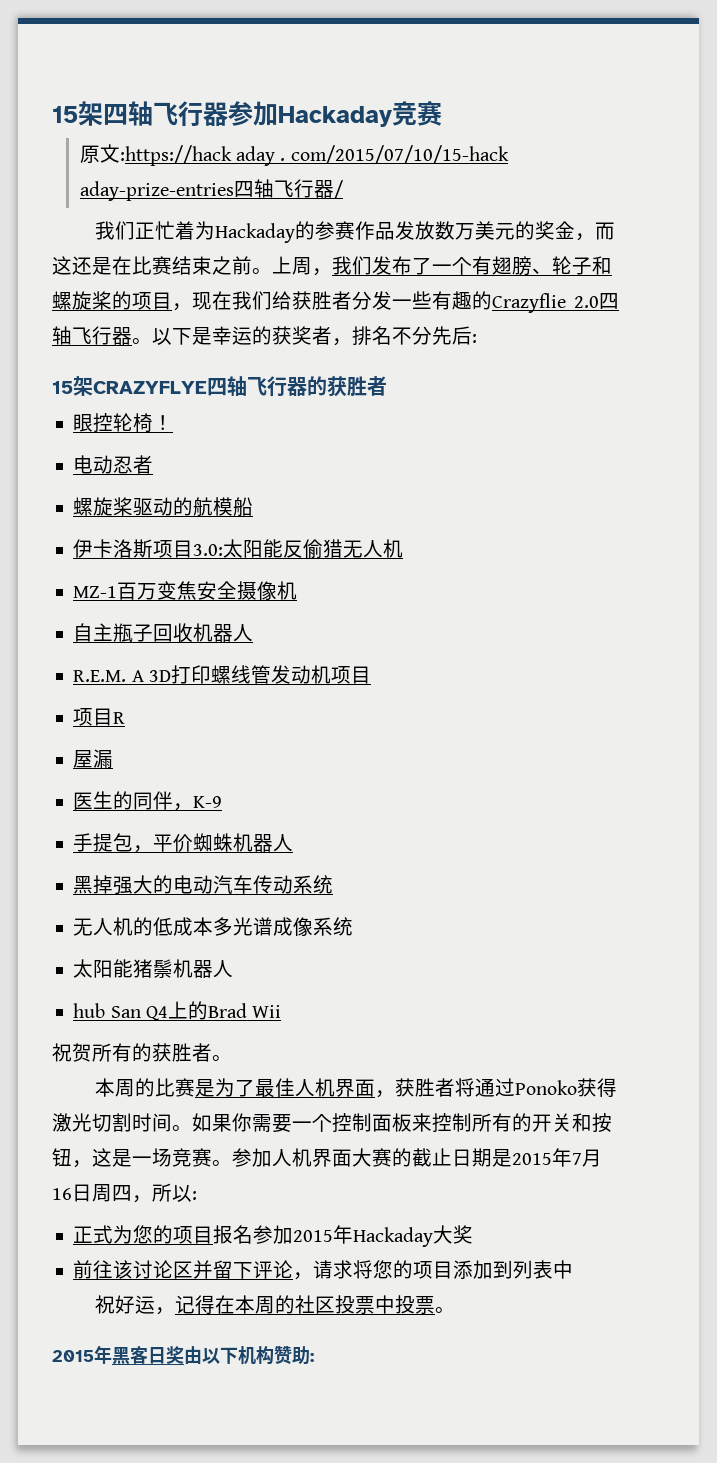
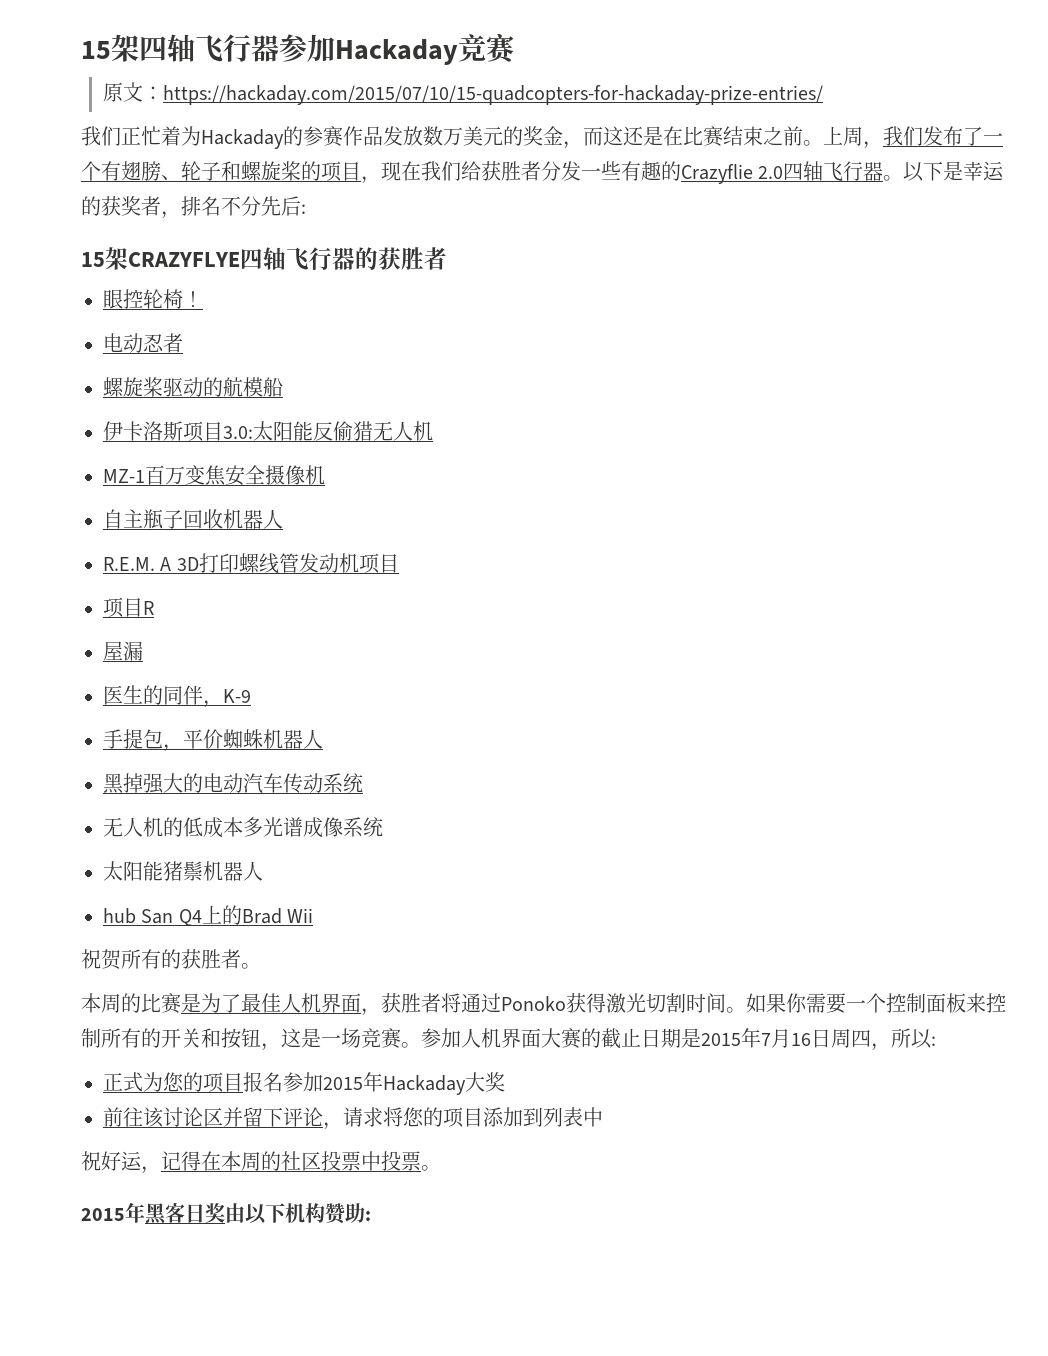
- 原文:https://hack aday . com/2015/07/10/15-hack aday-prize-entries四轴飞行器/
+ 原文：https://hackaday.com/2015/07/10/15-quadcopters-for-hackaday-prize-entries/

